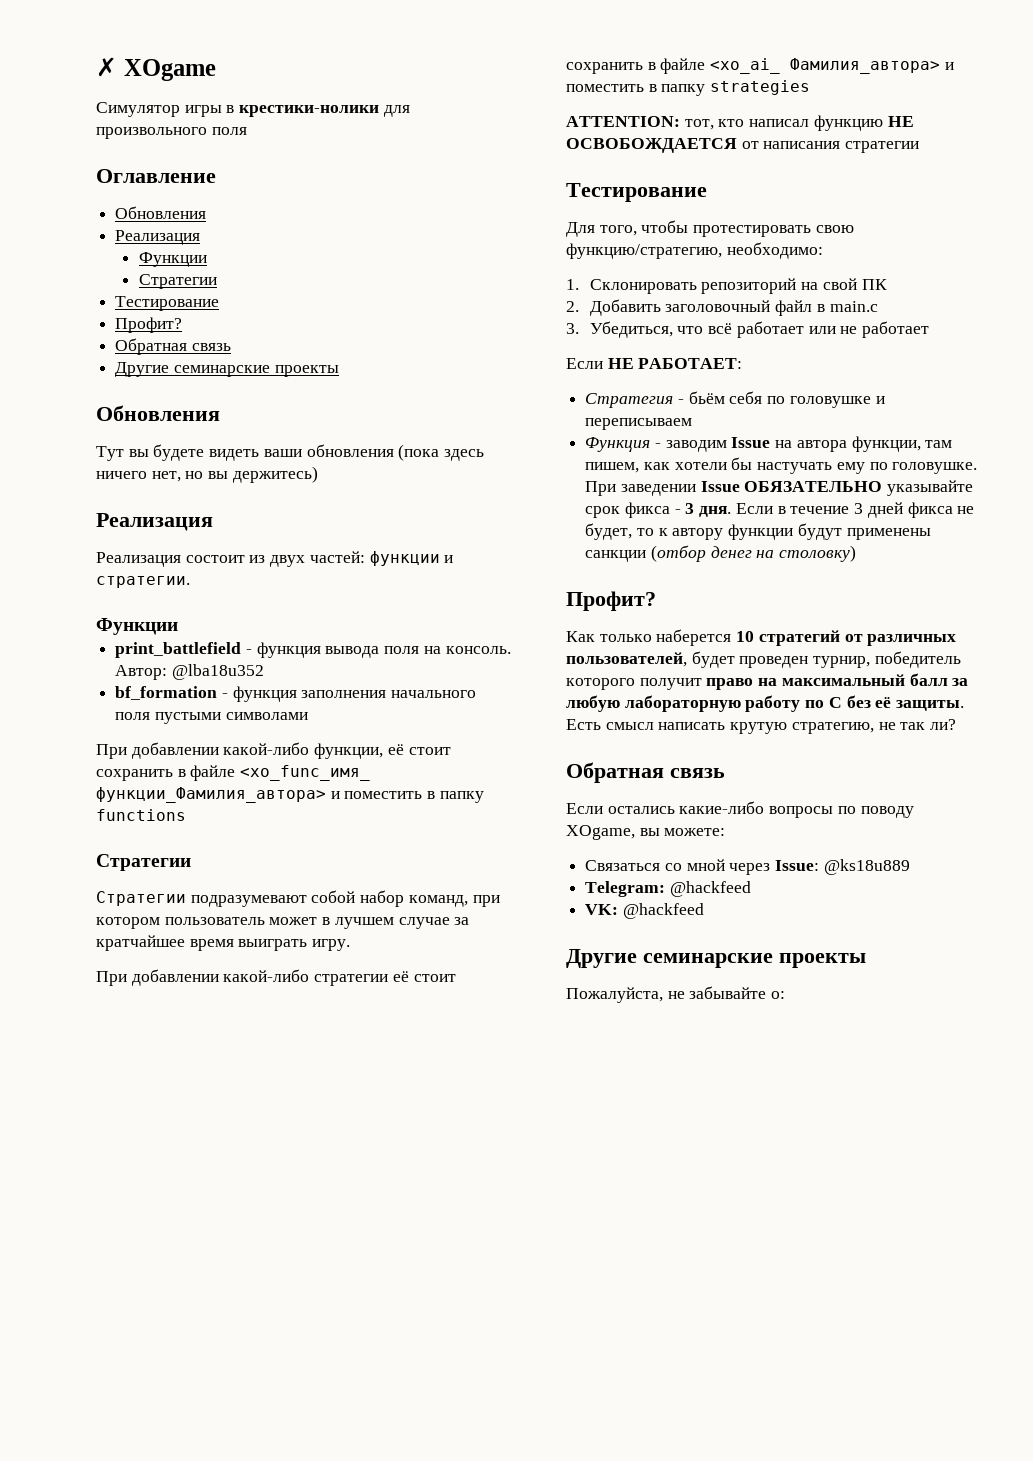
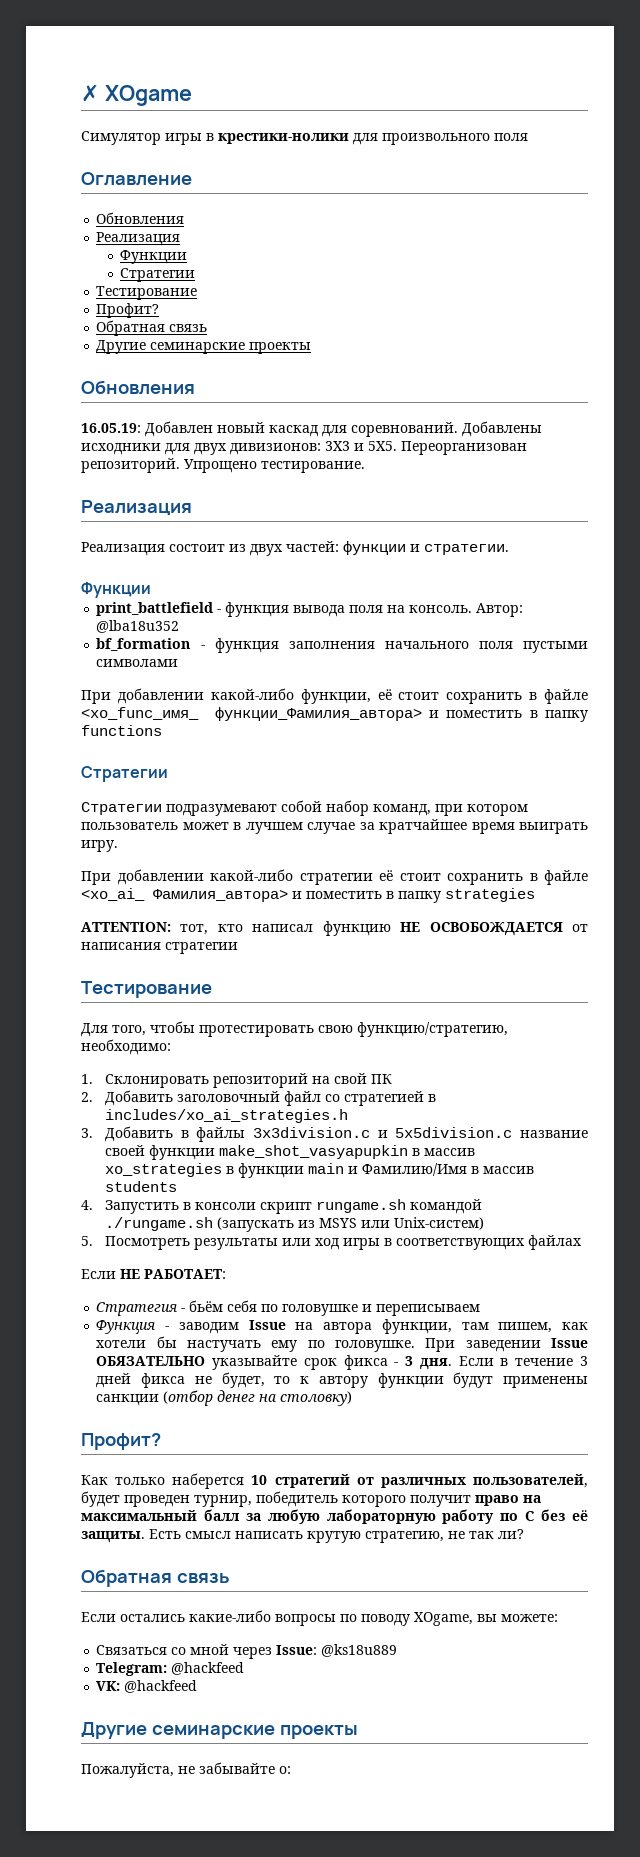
- Тут вы будете видеть ваши обновления (пока здесь ничего нет, но вы держитесь)
+ 16.05.19: Добавлен новый каскад для соревнований. Добавлены исходники для двух дивизионов: 3Х3 и 5Х5. Переорганизован репозиторий. Упрощено тестирование.
- 2. Добавить заголовочный файл в main.c
- 3. Убедиться, что всё работает или не работает
+ 2. Добавить заголовочный файл со стратегией в includes/xo_ai_strategies.h
+ 3. Добавить в файлы 3x3division.c и 5x5division.c название своей функции make_shot_vasyapupkin в массив xo_strategies в функции main и Фамилию/Имя в массив students
+ 4. Запустить в консоли скрипт rungame.sh командой ./rungame.sh (запускать из MSYS или Unix-систем)
+ 5. Посмотреть результаты или ход игры в соответствующих файлах

